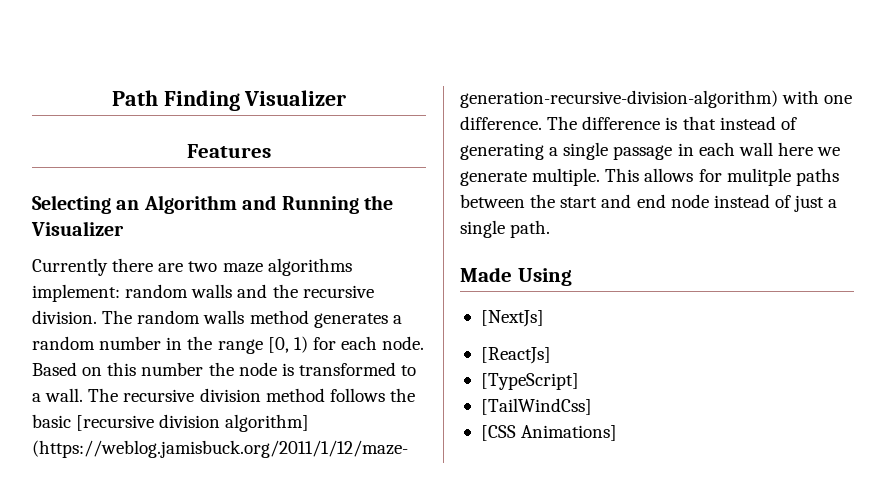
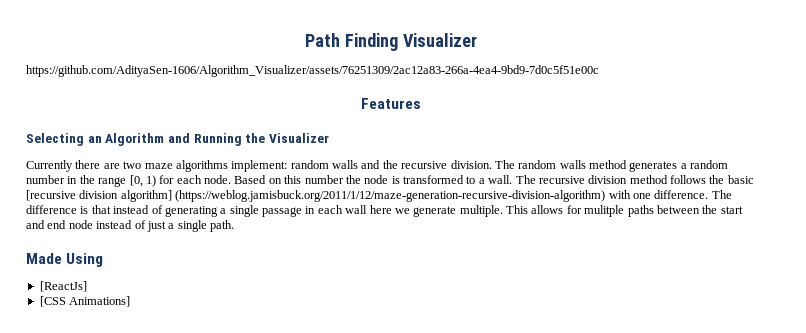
+ https://github.com/AdityaSen-1606/Algorithm_Visualizer/assets/76251309/2ac12a83-266a-4ea4-9bd9-7d0c5f51e00c
- [NextJs]
- [TypeScript]
- [TailWindCss]

